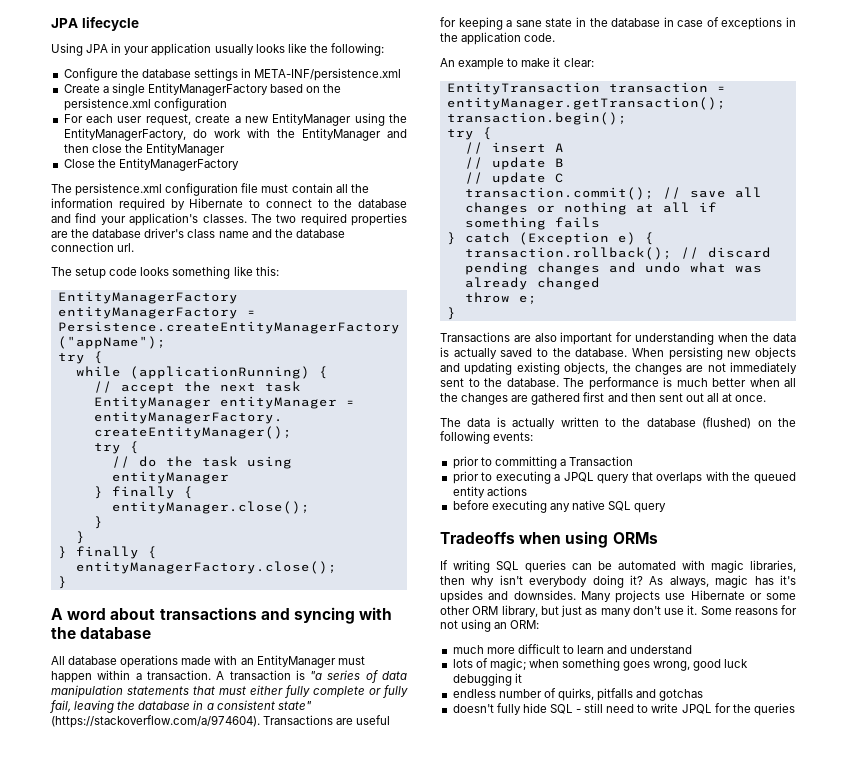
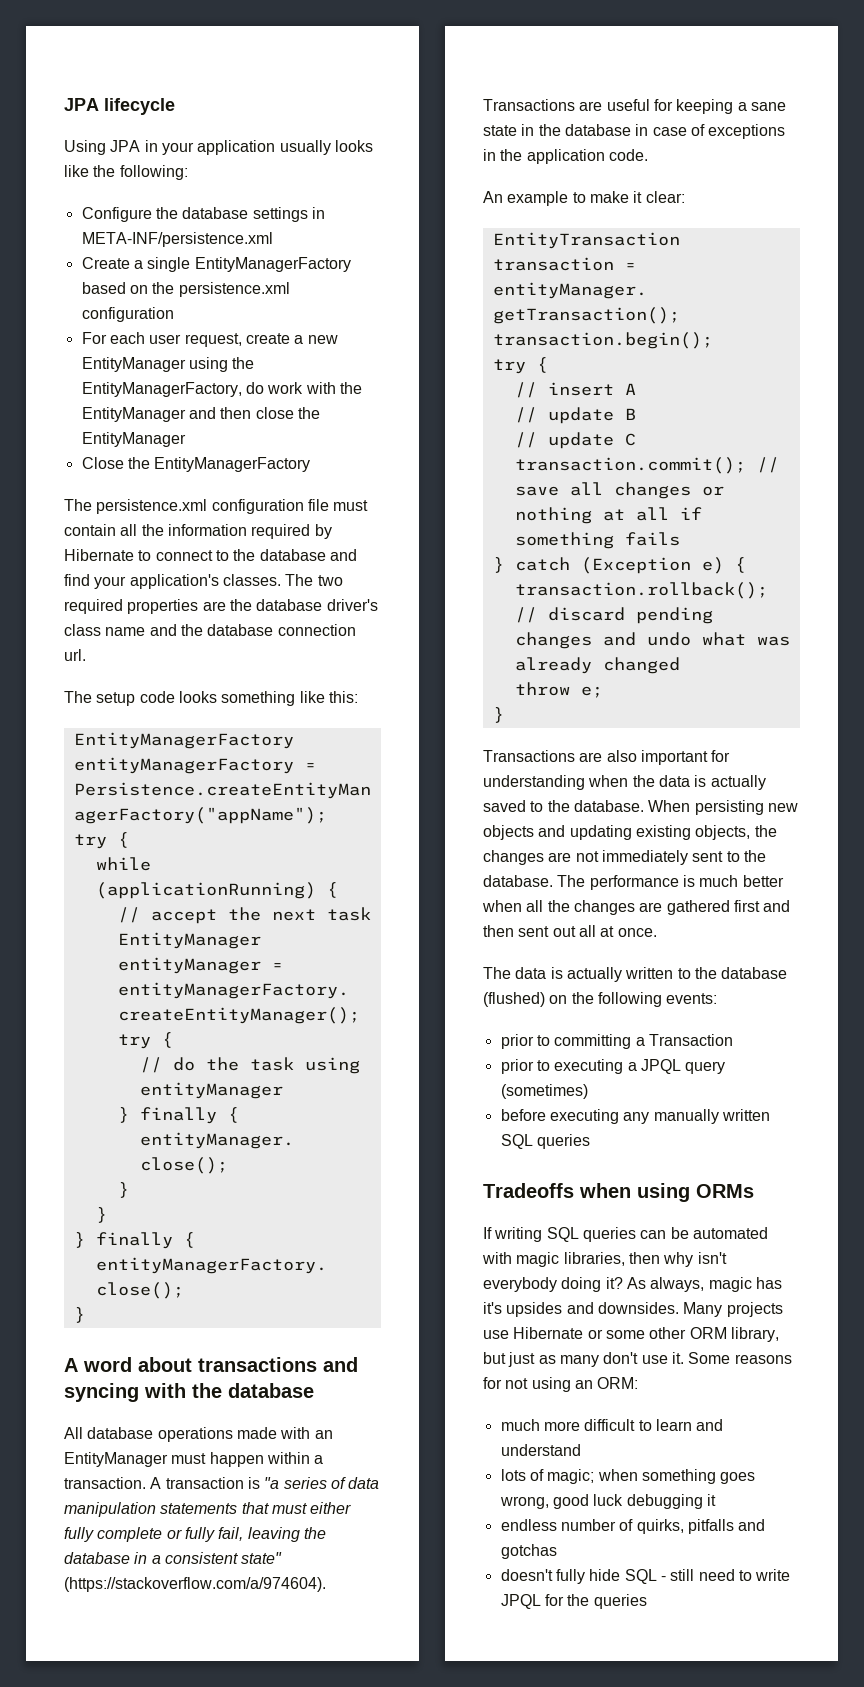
- prior to executing a JPQL query that overlaps with the queued entity actions
+ prior to executing a JPQL query (sometimes)
- before executing any native SQL query
+ before executing any manually written SQL queries

